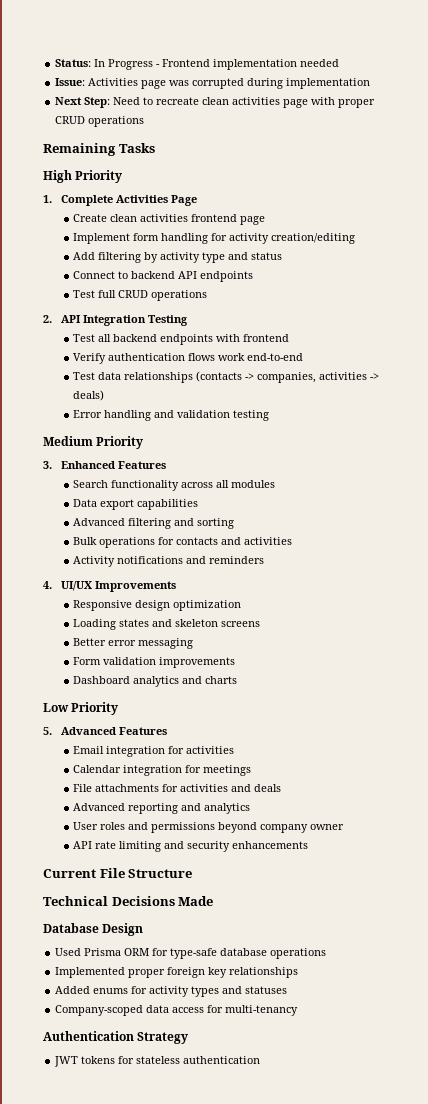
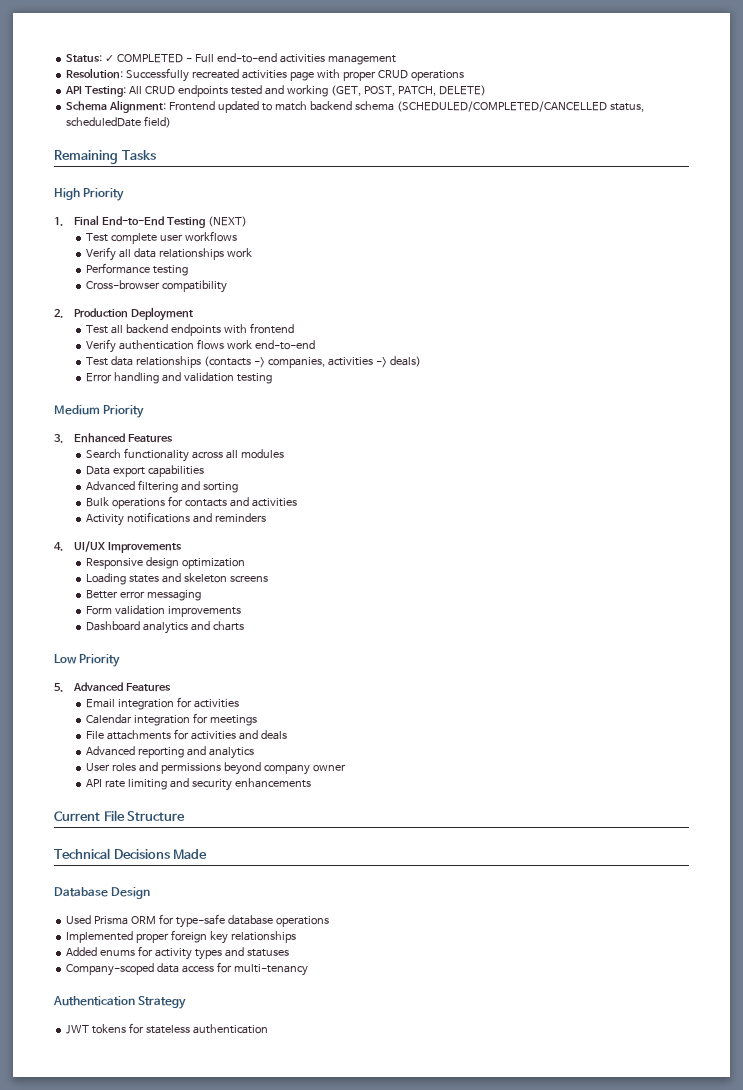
- Status: In Progress - Frontend implementation needed
- Issue: Activities page was corrupted during implementation
- Next Step: Need to recreate clean activities page with proper CRUD operations
+ Status: ✓ COMPLETED - Full end-to-end activities management
+ Resolution: Successfully recreated activities page with proper CRUD operations
+ API Testing: All CRUD endpoints tested and working (GET, POST, PATCH, DELETE)
+ Schema Alignment: Frontend updated to match backend schema (SCHEDULED/COMPLETED/CANCELLED status, scheduledDate field)
- 1. Complete Activities Page
- Create clean activities frontend page
- Implement form handling for activity creation/editing
- Add filtering by activity type and status
- Connect to backend API endpoints
- Test full CRUD operations
- 2. API Integration Testing
+ 1. Final End-to-End Testing (NEXT)
+ Test complete user workflows
+ Verify all data relationships work
+ Performance testing
+ Cross-browser compatibility
+ 2. Production Deployment

